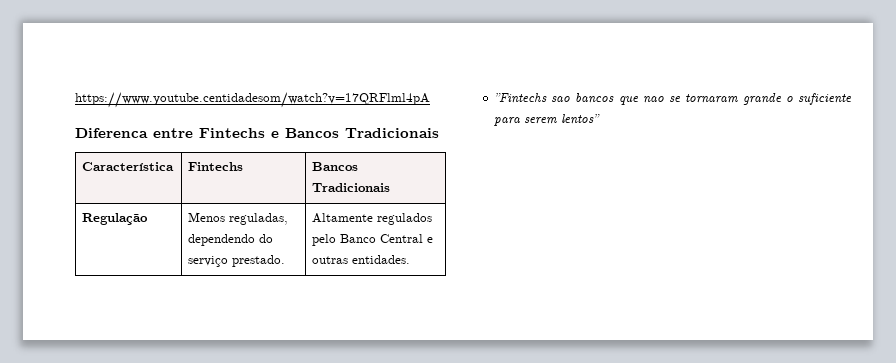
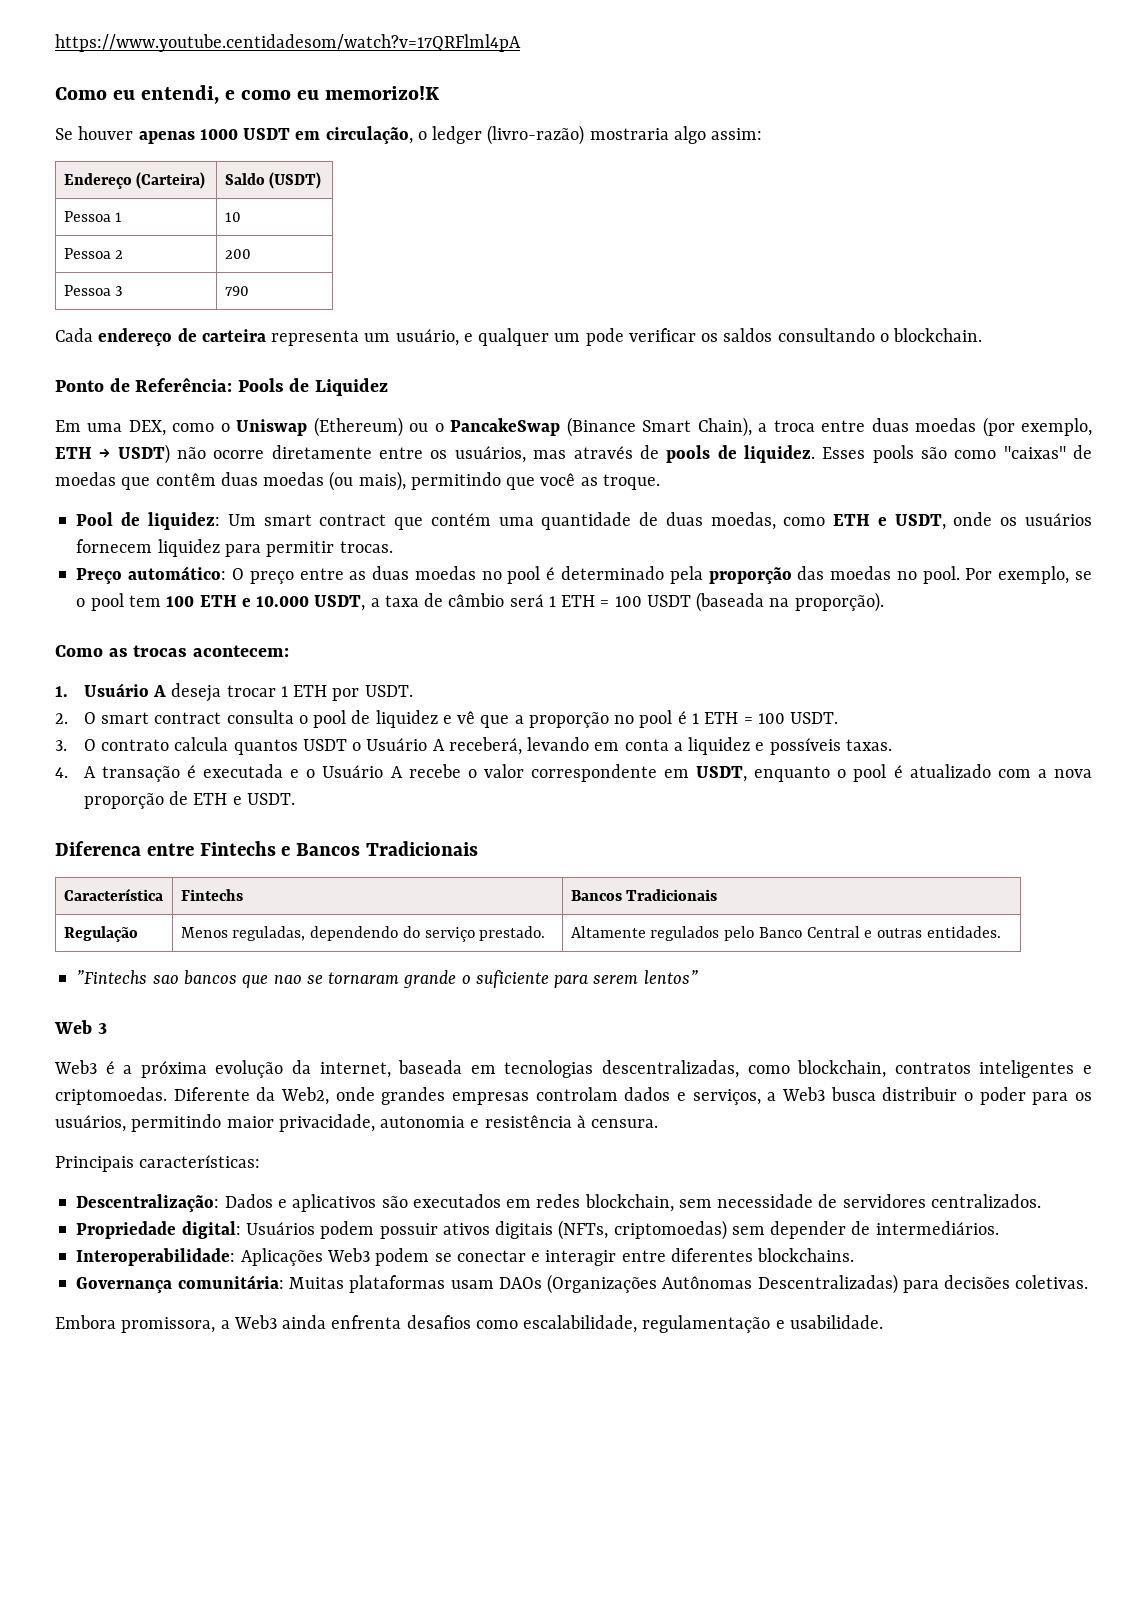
+ Como eu entendi, e como eu memorizo!K
+ Se houver apenas 1000 USDT em circulação, o ledger (livro-razão) mostraria algo assim:
+ Endereço (Carteira) | Saldo (USDT)
+ Pessoa 1 | 10
+ Pessoa 2 | 200
+ Pessoa 3 | 790
+ Cada endereço de carteira representa um usuário, e qualquer um pode verificar os saldos consultando o blockchain.
+ Ponto de Referência: Pools de Liquidez
+ Em uma DEX, como o Uniswap (Ethereum) ou o PancakeSwap (Binance Smart Chain), a troca entre duas moedas (por exemplo, ETH → USDT) não ocorre diretamente entre os usuários, mas através de pools de liquidez. Esses pools são como "caixas" de moedas que contêm duas moedas (ou mais), permitindo que você as troque.
+ Pool de liquidez: Um smart contract que contém uma quantidade de duas moedas, como ETH e USDT, onde os usuários fornecem liquidez para permitir trocas.
+ Preço automático: O preço entre as duas moedas no pool é determinado pela proporção das moedas no pool. Por exemplo, se o pool tem 100 ETH e 10.000 USDT, a taxa de câmbio será 1 ETH = 100 USDT (baseada na proporção).
+ Como as trocas acontecem:
+ 1. Usuário A deseja trocar 1 ETH por USDT.
+ 2. O smart contract consulta o pool de liquidez e vê que a proporção no pool é 1 ETH = 100 USDT.
+ 3. O contrato calcula quantos USDT o Usuário A receberá, levando em conta a liquidez e possíveis taxas.
+ 4. A transação é executada e o Usuário A recebe o valor correspondente em USDT, enquanto o pool é atualizado com a nova proporção de ETH e USDT.
+ Web 3
+ Web3 é a próxima evolução da internet, baseada em tecnologias descentralizadas, como blockchain, contratos inteligentes e criptomoedas. Diferente da Web2, onde grandes empresas controlam dados e serviços, a Web3 busca distribuir o poder para os usuários, permitindo maior privacidade, autonomia e resistência à censura.
+ Principais características:
+ Descentralização: Dados e aplicativos são executados em redes blockchain, sem necessidade de servidores centralizados.
+ Propriedade digital: Usuários podem possuir ativos digitais (NFTs, criptomoedas) sem depender de intermediários.
+ Interoperabilidade: Aplicações Web3 podem se conectar e interagir entre diferentes blockchains.
+ Governança comunitária: Muitas plataformas usam DAOs (Organizações Autônomas Descentralizadas) para decisões coletivas.
+ Embora promissora, a Web3 ainda enfrenta desafios como escalabilidade, regulamentação e usabilidade.

